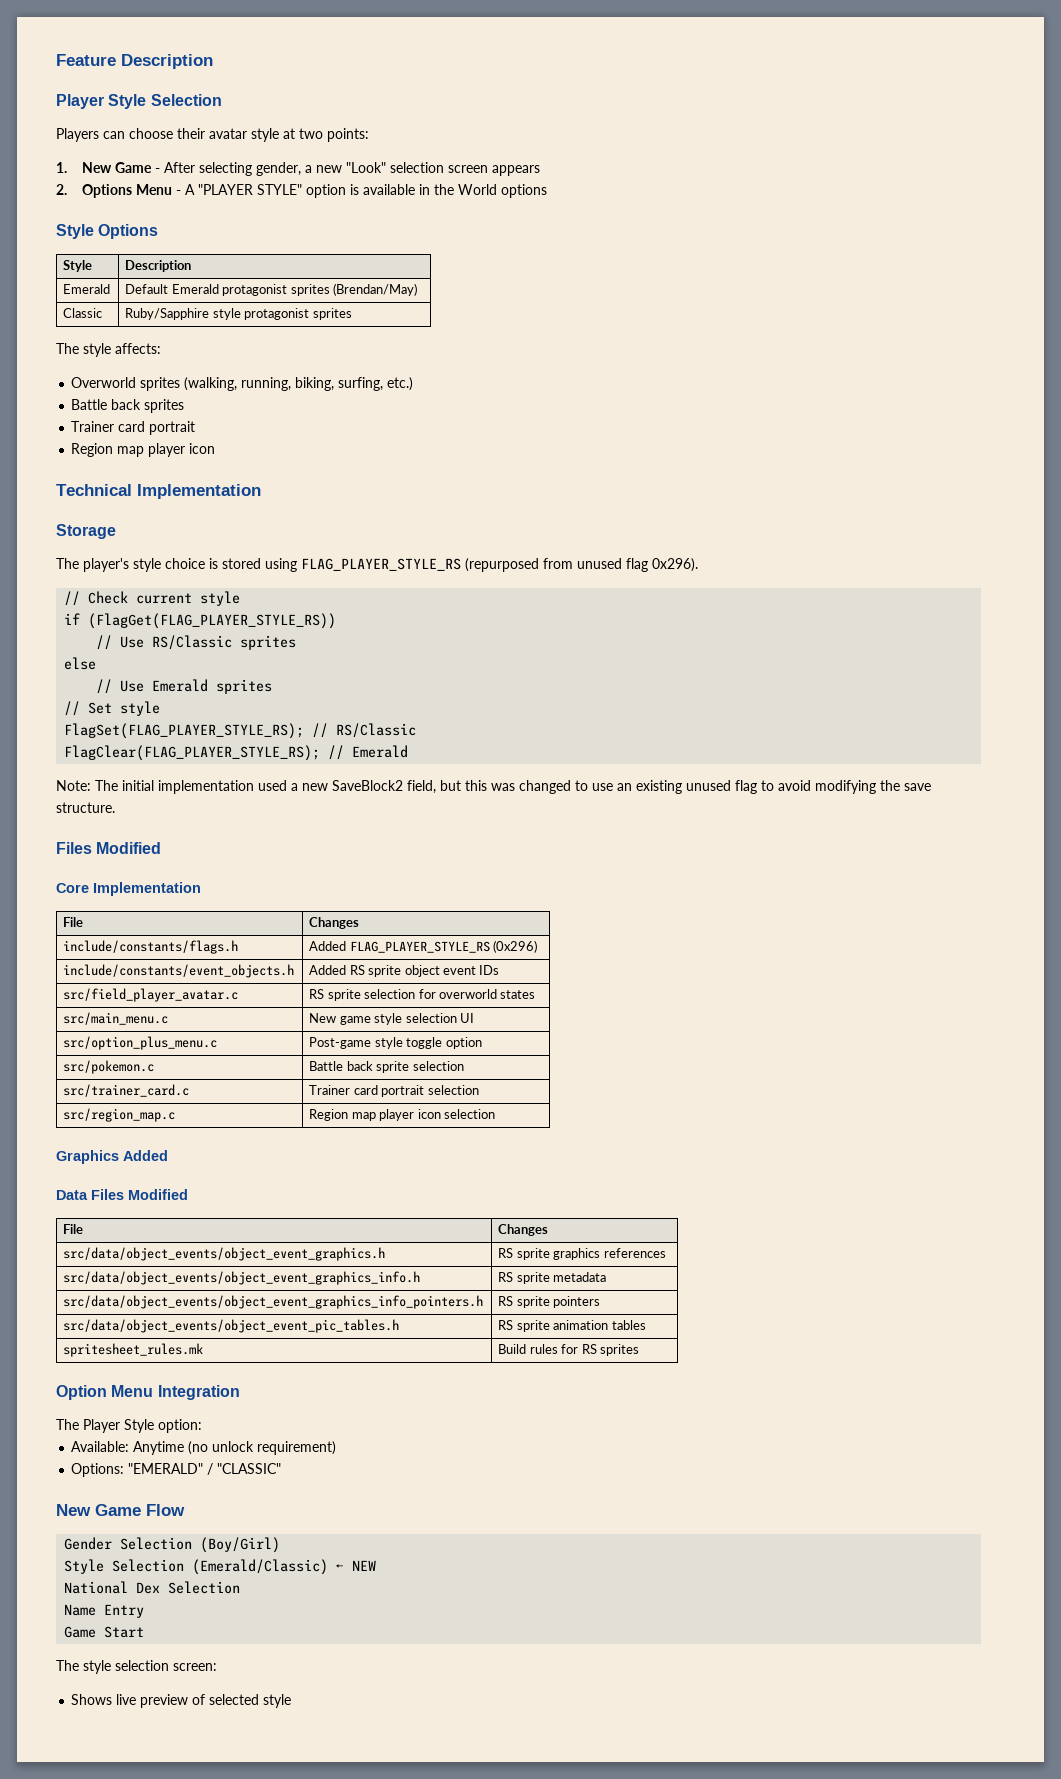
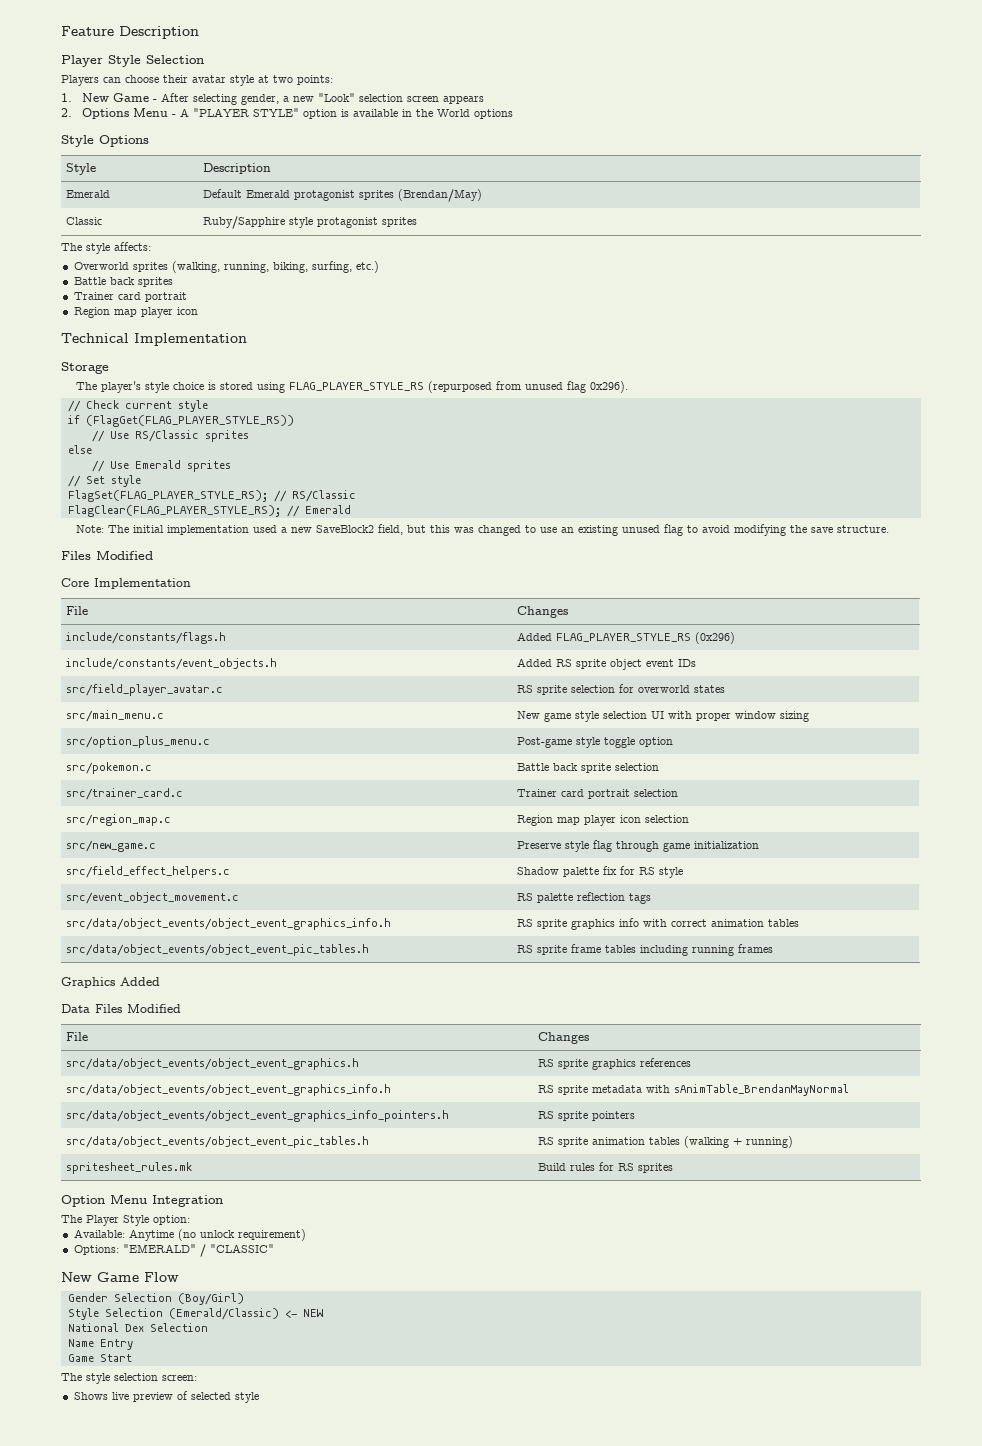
- src/main_menu.c | New game style selection UI
+ src/main_menu.c | New game style selection UI with proper window sizing
+ src/new_game.c | Preserve style flag through game initialization
+ src/field_effect_helpers.c | Shadow palette fix for RS style
+ src/event_object_movement.c | RS palette reflection tags
+ src/data/object_events/object_event_graphics_info.h | RS sprite graphics info with correct animation tables
+ src/data/object_events/object_event_pic_tables.h | RS sprite frame tables including running frames
- src/data/object_events/object_event_graphics_info.h | RS sprite metadata
+ src/data/object_events/object_event_graphics_info.h | RS sprite metadata with sAnimTable_BrendanMayNormal
- src/data/object_events/object_event_pic_tables.h | RS sprite animation tables
+ src/data/object_events/object_event_pic_tables.h | RS sprite animation tables (walking + running)
- Style Selection (Emerald/Classic) ← NEW
+ Style Selection (Emerald/Classic) <- NEW

